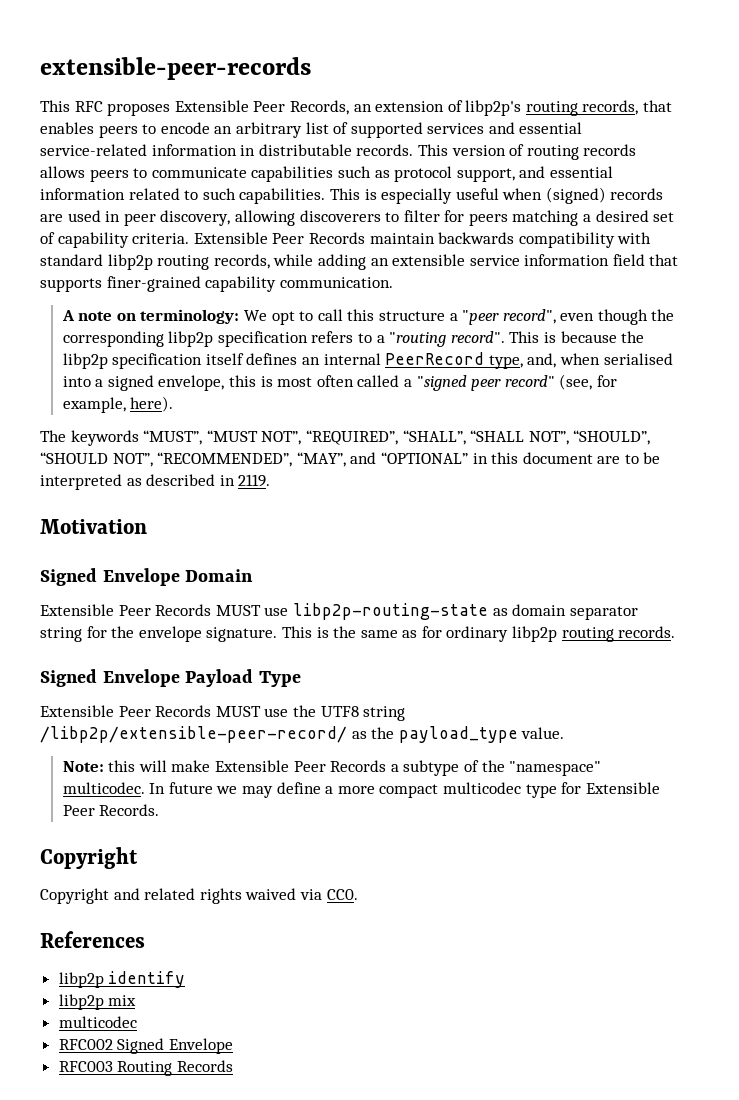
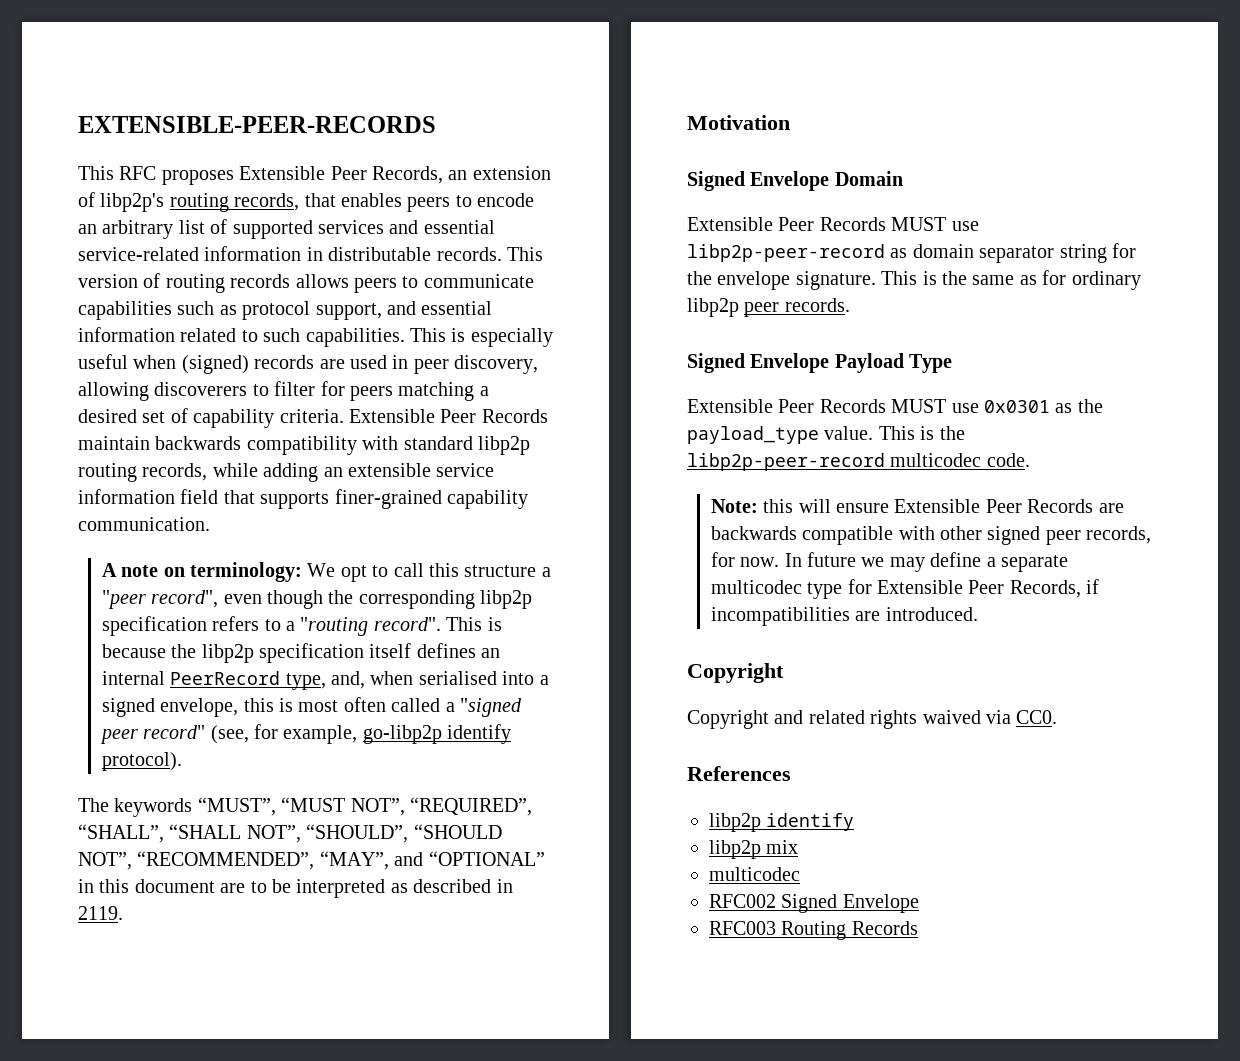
- extensible-peer-records
+ EXTENSIBLE-PEER-RECORDS
- This is because the libp2p specification itself defines an internal PeerRecord type, and, when serialised into a signed envelope, this is most often called a "signed peer record" (see, for example, here).
+ This is because the libp2p specification itself defines an internal PeerRecord type, and, when serialised into a signed envelope, this is most often called a "signed peer record" (see, for example, go-libp2p identify protocol).
- Extensible Peer Records MUST use libp2p-routing-state as domain separator string for the envelope signature.
+ Extensible Peer Records MUST use libp2p-peer-record as domain separator string for the envelope signature.
- This is the same as for ordinary libp2p routing records.
+ This is the same as for ordinary libp2p peer records.
- Extensible Peer Records MUST use the UTF8 string /libp2p/extensible-peer-record/ as the payload_type value.
+ Extensible Peer Records MUST use 0x0301 as the payload_type value. This is the libp2p-peer-record multicodec code.
- Note: this will make Extensible Peer Records a subtype of the "namespace" multicodec.
+ Note: this will ensure Extensible Peer Records are backwards compatible with other signed peer records, for now.
- In future we may define a more compact multicodec type for Extensible Peer Records.
+ In future we may define a separate multicodec type for Extensible Peer Records, if incompatibilities are introduced.

